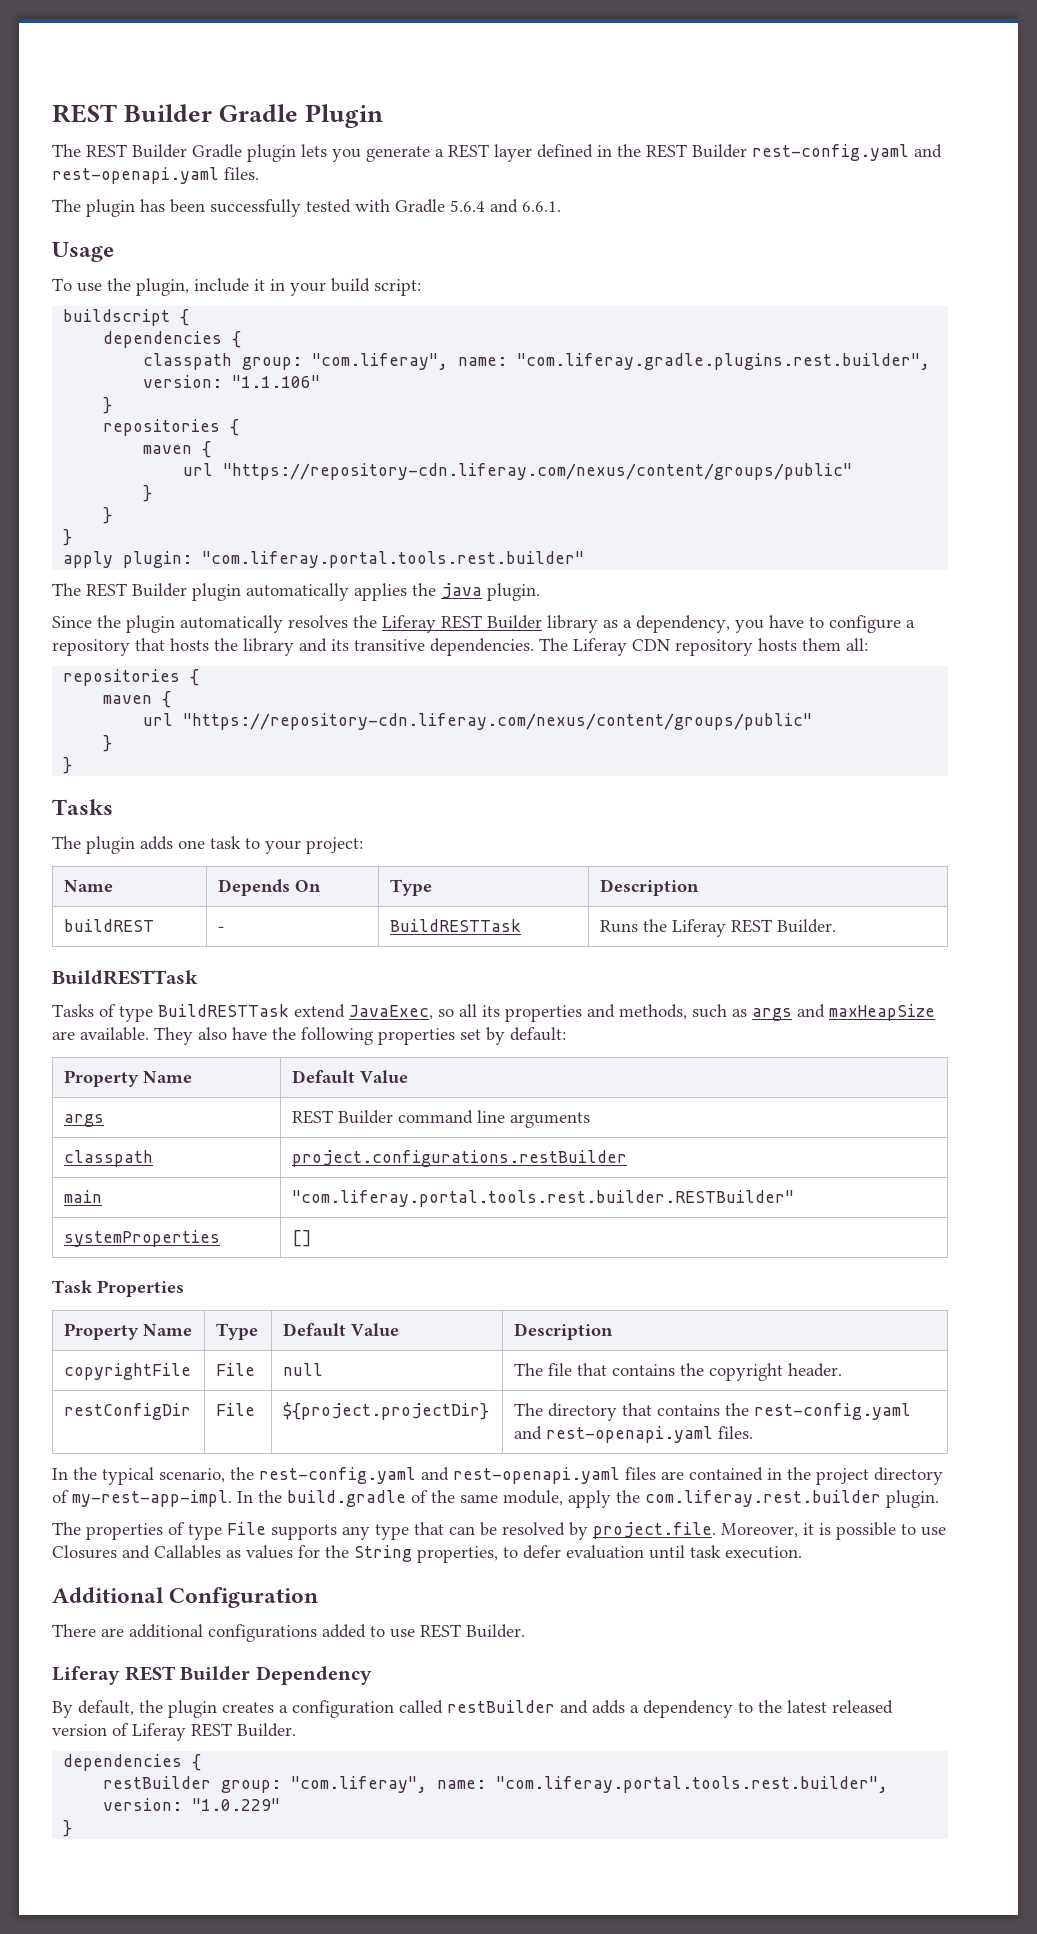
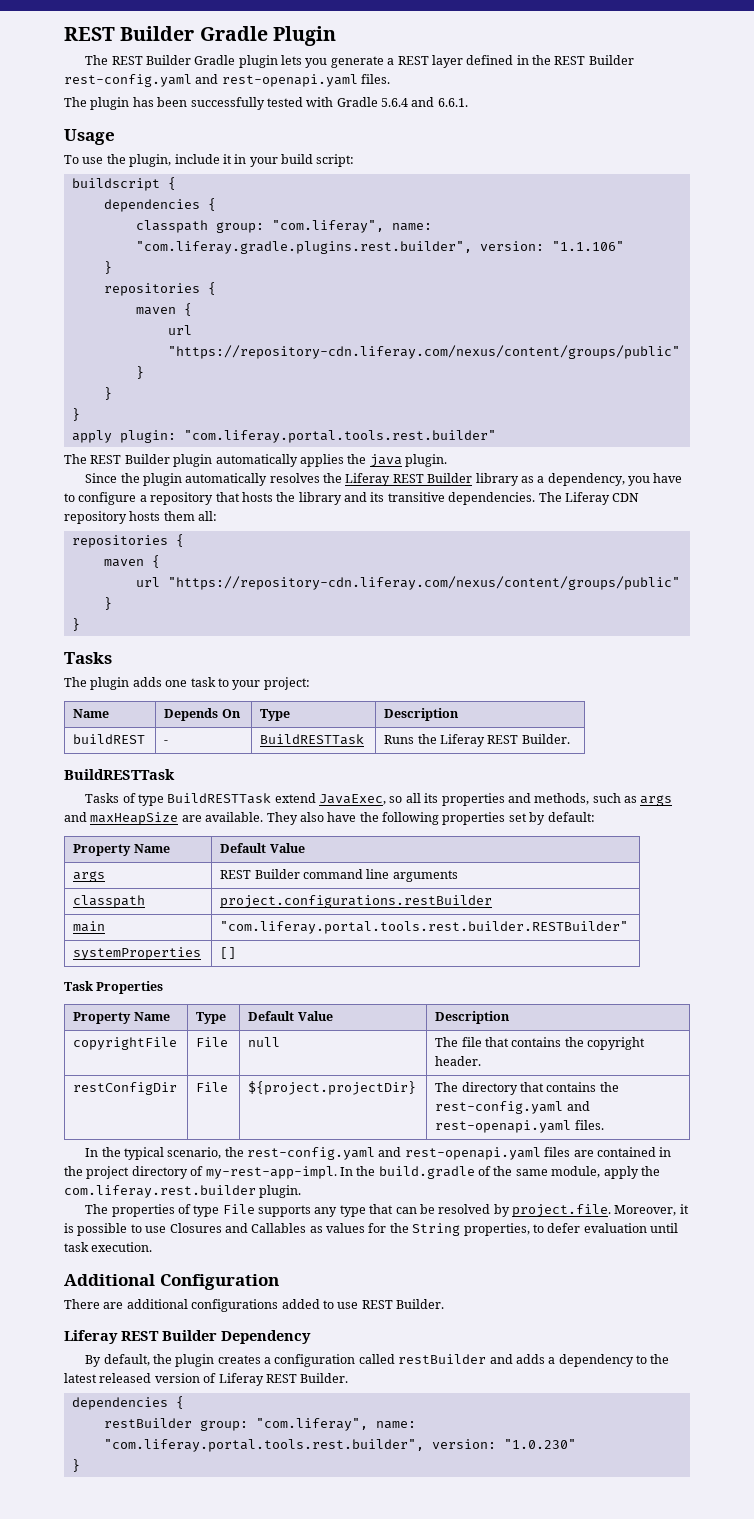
- restBuilder group: "com.liferay", name: "com.liferay.portal.tools.rest.builder", version: "1.0.229"
+ restBuilder group: "com.liferay", name: "com.liferay.portal.tools.rest.builder", version: "1.0.230"

